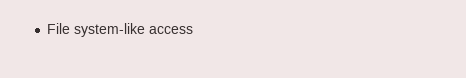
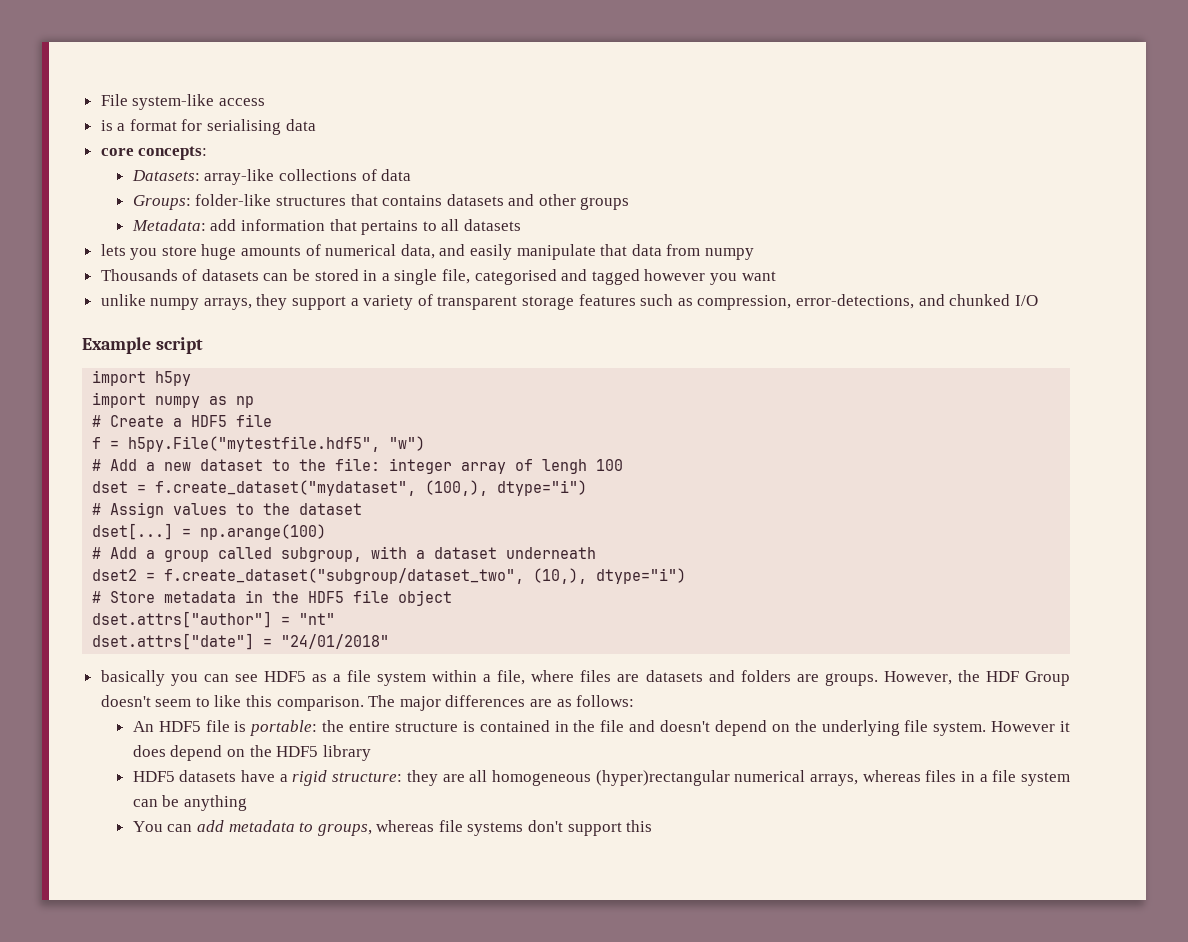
+ is a format for serialising data
+ core concepts:
+ Datasets: array-like collections of data
+ Groups: folder-like structures that contains datasets and other groups
+ Metadata: add information that pertains to all datasets
+ lets you store huge amounts of numerical data, and easily manipulate that data from numpy
+ Thousands of datasets can be stored in a single file, categorised and tagged however you want
+ unlike numpy arrays, they support a variety of transparent storage features such as compression, error-detections, and chunked I/O
+ Example script
+ import h5py
+ import numpy as np
+ # Create a HDF5 file
+ f = h5py.File("mytestfile.hdf5", "w")
+ # Add a new dataset to the file: integer array of lengh 100
+ dset = f.create_dataset("mydataset", (100,), dtype="i")
+ # Assign values to the dataset
+ dset[...] = np.arange(100)
+ # Add a group called subgroup, with a dataset underneath
+ dset2 = f.create_dataset("subgroup/dataset_two", (10,), dtype="i")
+ # Store metadata in the HDF5 file object
+ dset.attrs["author"] = "nt"
+ dset.attrs["date"] = "24/01/2018"
+ basically you can see HDF5 as a file system within a file, where files are datasets and folders are groups. However, the HDF Group doesn't seem to like this comparison. The major differences are as follows:
+ An HDF5 file is portable: the entire structure is contained in the file and doesn't depend on the underlying file system. However it does depend on the HDF5 library
+ HDF5 datasets have a rigid structure: they are all homogeneous (hyper)rectangular numerical arrays, whereas files in a file system can be anything
+ You can add metadata to groups, whereas file systems don't support this

